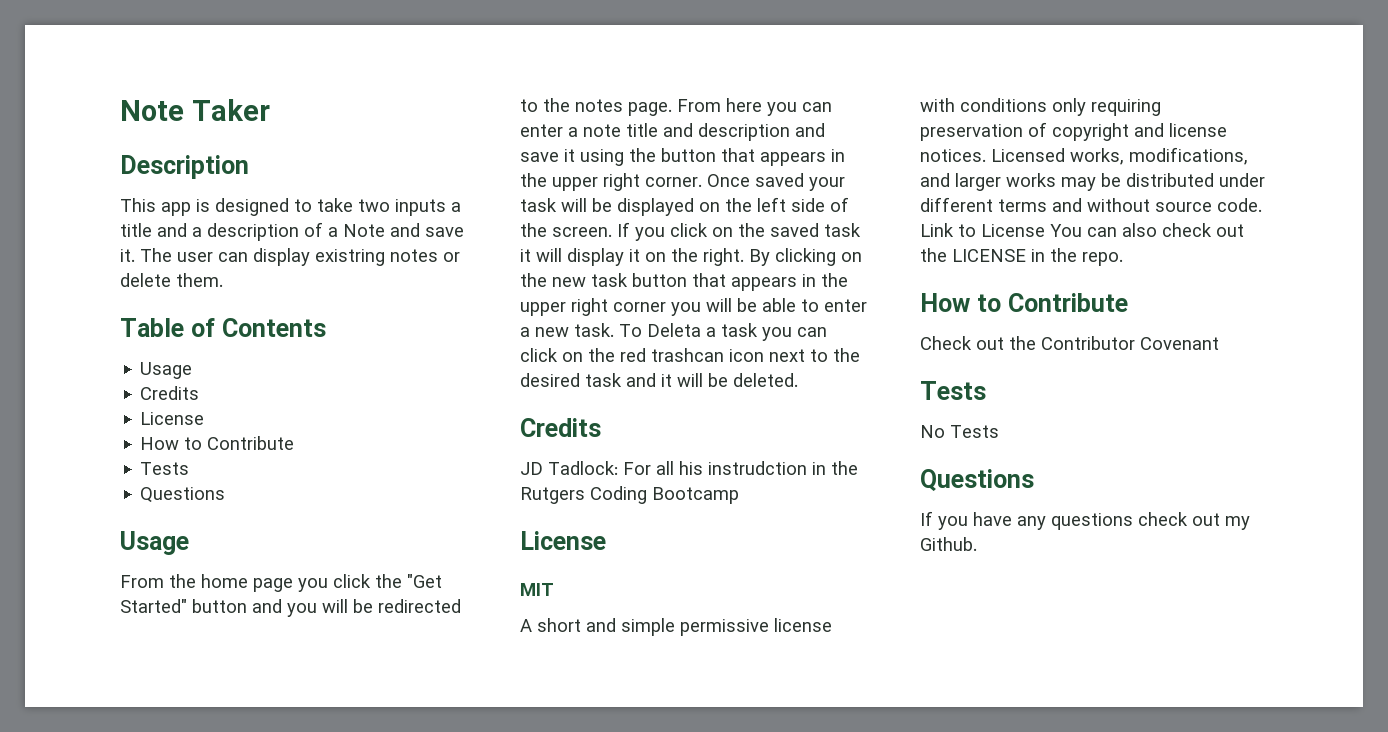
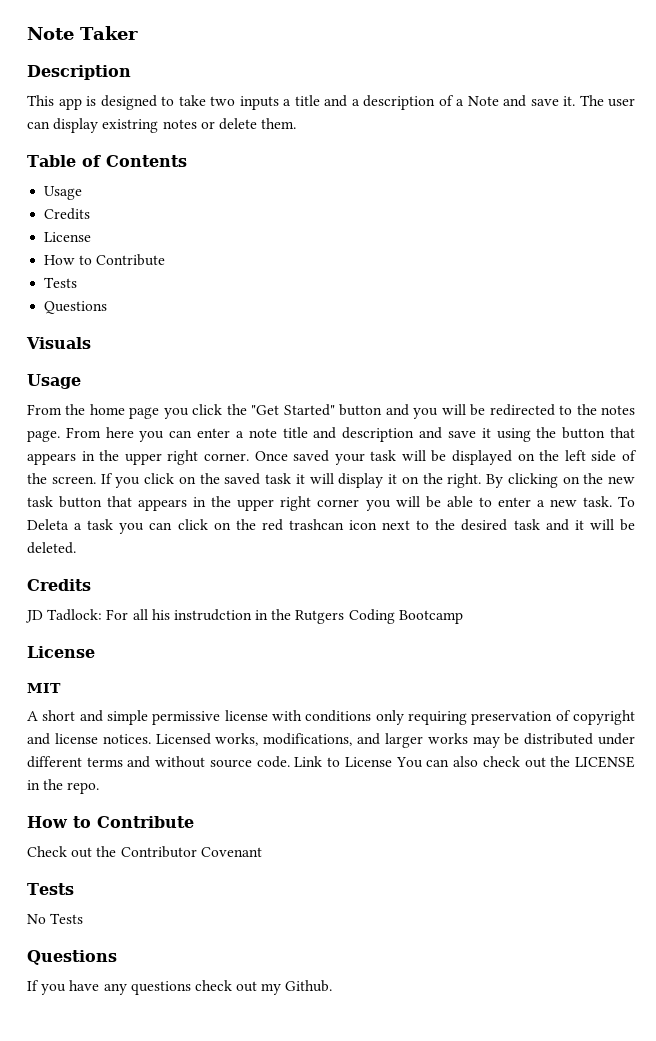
+ Visuals

